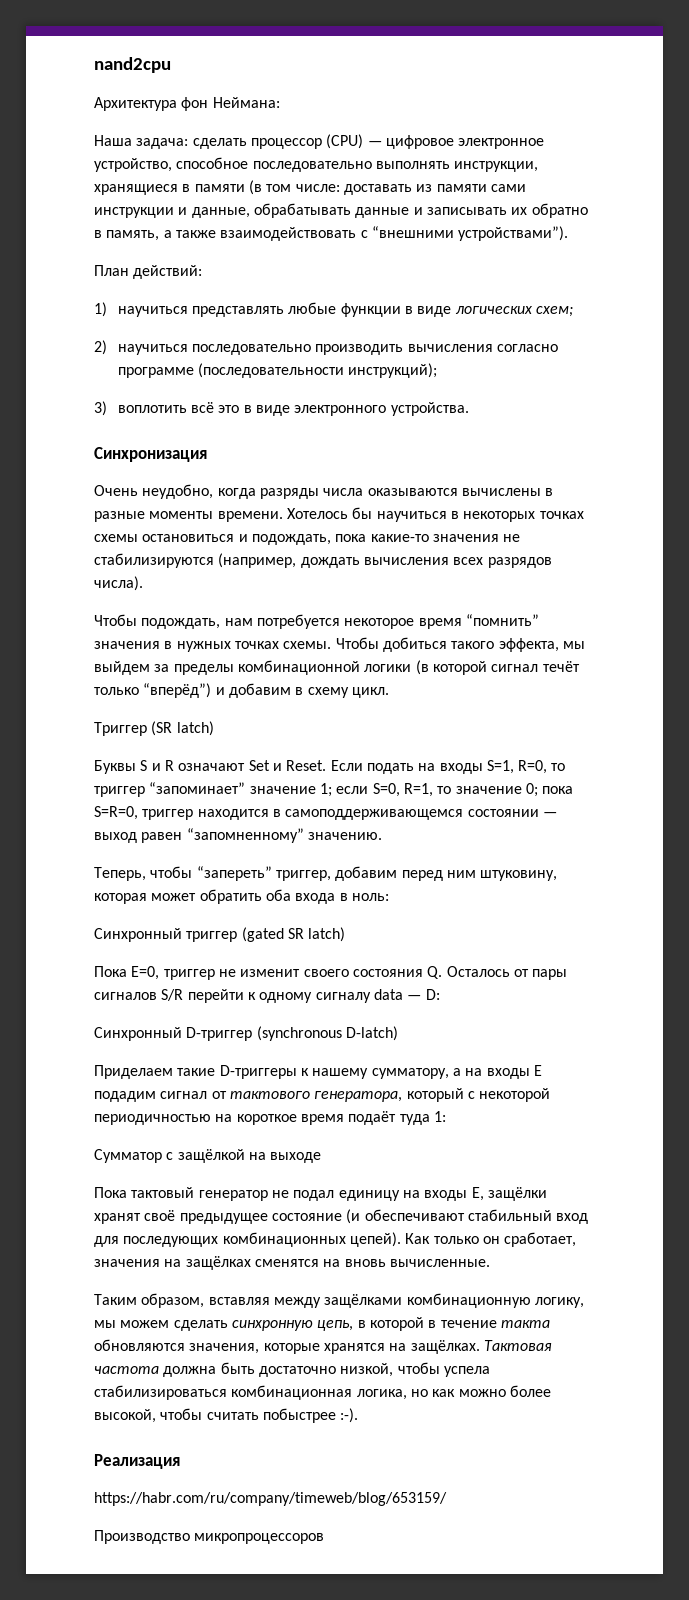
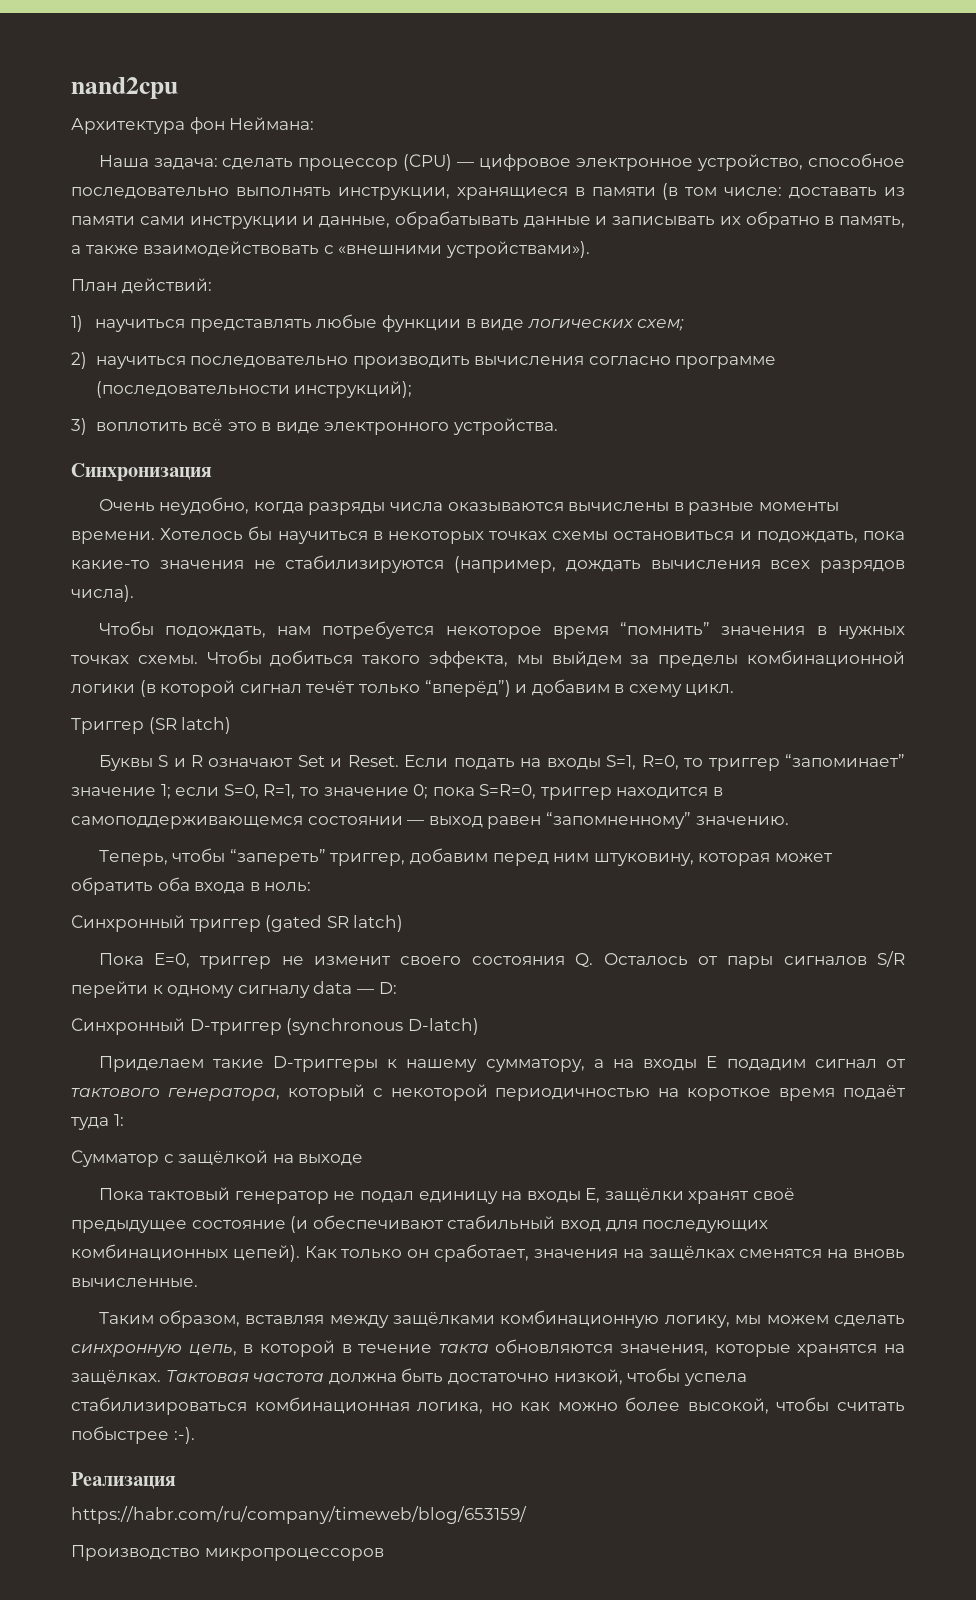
- Наша задача: сделать процессор (CPU) — цифровое электронное устройство, способное последовательно выполнять инструкции, хранящиеся в памяти (в том числе: доставать из памяти сами инструкции и данные, обрабатывать данные и записывать их обратно в память, а также взаимодействовать с “внешними устройствами”).
+ Наша задача: сделать процессор (CPU) — цифровое электронное устройство, способное последовательно выполнять инструкции, хранящиеся в памяти (в том числе: доставать из памяти сами инструкции и данные, обрабатывать данные и записывать их обратно в память, а также взаимодействовать с «внешними устройствами»).

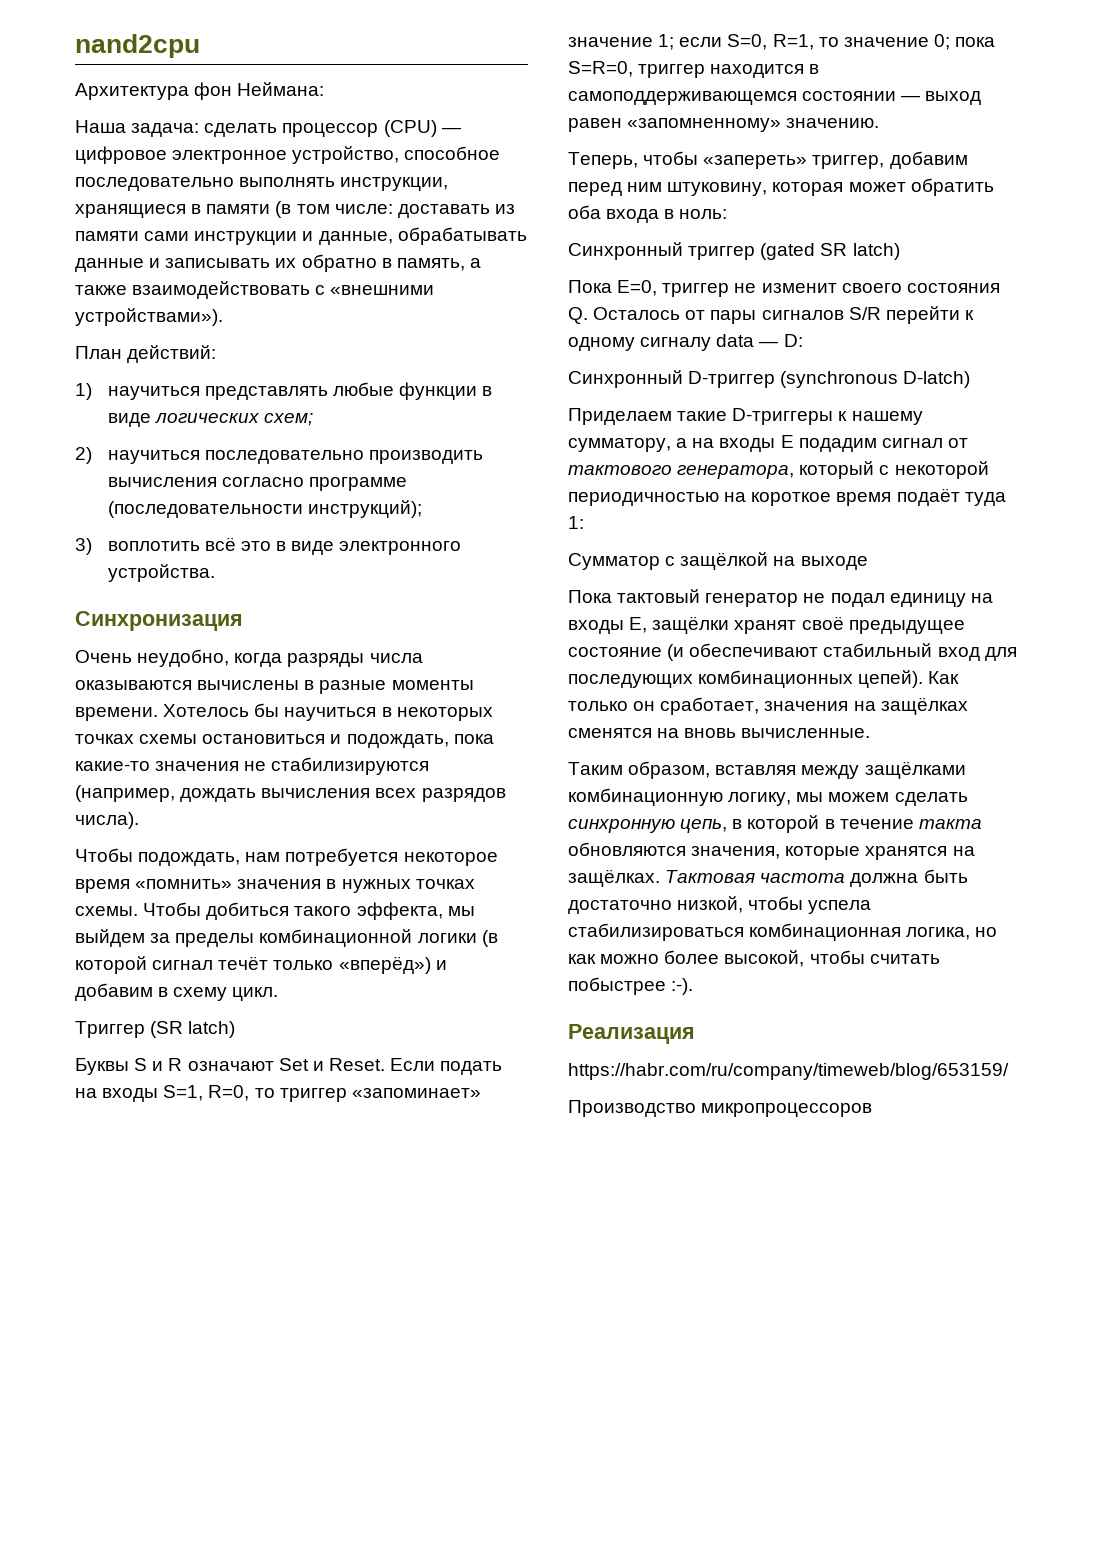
- Чтобы подождать, нам потребуется некоторое время “помнить” значения в нужных точках схемы.
+ Чтобы подождать, нам потребуется некоторое время «помнить» значения в нужных точках схемы.
- Чтобы добиться такого эффекта, мы выйдем за пределы комбинационной логики (в которой сигнал течёт только “вперёд”) и добавим в схему цикл.
+ Чтобы добиться такого эффекта, мы выйдем за пределы комбинационной логики (в которой сигнал течёт только «вперёд») и добавим в схему цикл.
- Если подать на входы S=1, R=0, то триггер “запоминает” значение 1; если S=0, R=1, то значение 0; пока S=R=0, триггер находится в самоподдерживающемся состоянии — выход равен “запомненному” значению.
+ Если подать на входы S=1, R=0, то триггер «запоминает» значение 1; если S=0, R=1, то значение 0; пока S=R=0, триггер находится в самоподдерживающемся состоянии — выход равен «запомненному» значению.
- Теперь, чтобы “запереть” триггер, добавим перед ним штуковину, которая может обратить оба входа в ноль:
+ Теперь, чтобы «запереть» триггер, добавим перед ним штуковину, которая может обратить оба входа в ноль:

